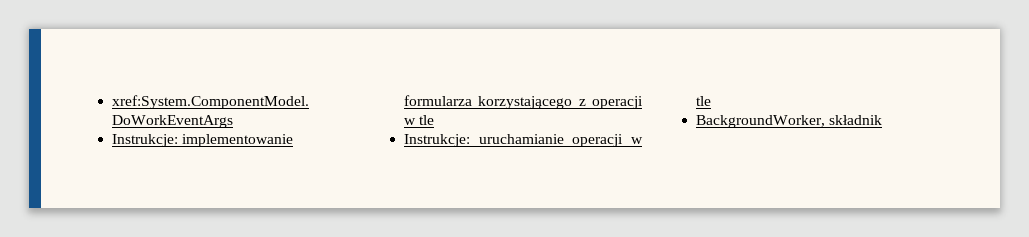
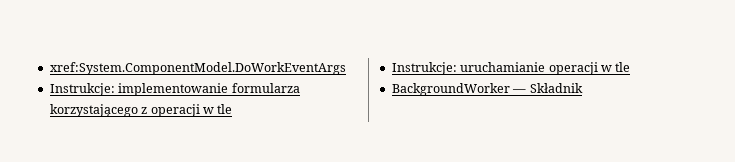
- BackgroundWorker, składnik
+ BackgroundWorker — Składnik

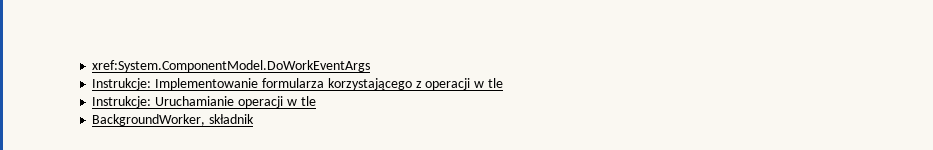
- Instrukcje: implementowanie formularza korzystającego z operacji w tle
+ Instrukcje: Implementowanie formularza korzystającego z operacji w tle
- Instrukcje: uruchamianie operacji w tle
- BackgroundWorker — Składnik
+ Instrukcje: Uruchamianie operacji w tle
+ BackgroundWorker, składnik

